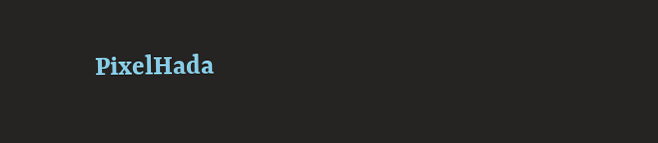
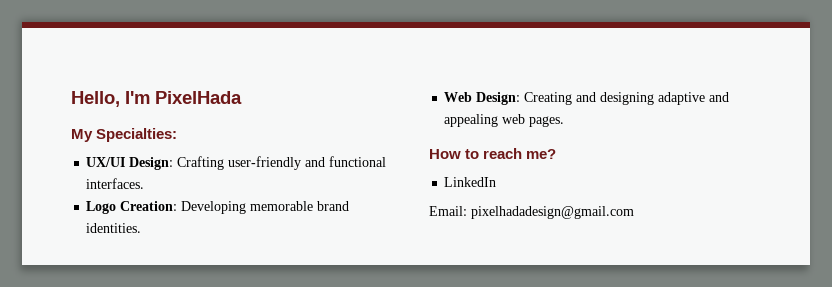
- PixelHada
+ Hello, I'm PixelHada
+ My Specialties:
+ UX/UI Design: Crafting user-friendly and functional interfaces.
+ Logo Creation: Developing memorable brand identities.
+ Web Design: Creating and designing adaptive and appealing web pages.
+ How to reach me?
+ LinkedIn
+ Email: pixelhadadesign@gmail.com

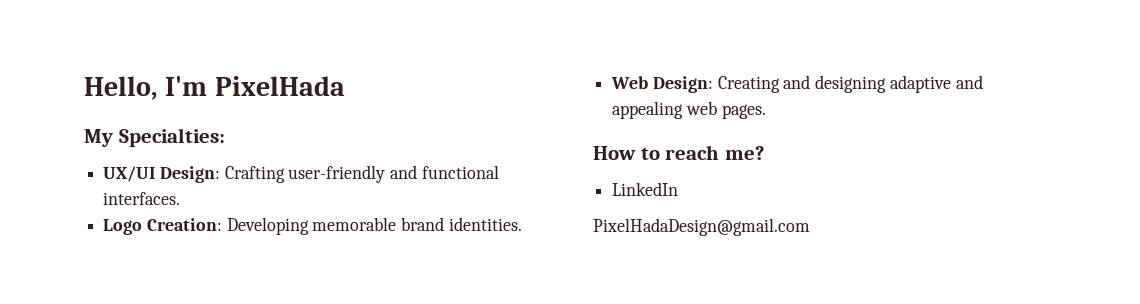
- Email: pixelhadadesign@gmail.com
+ PixelHadaDesign@gmail.com

